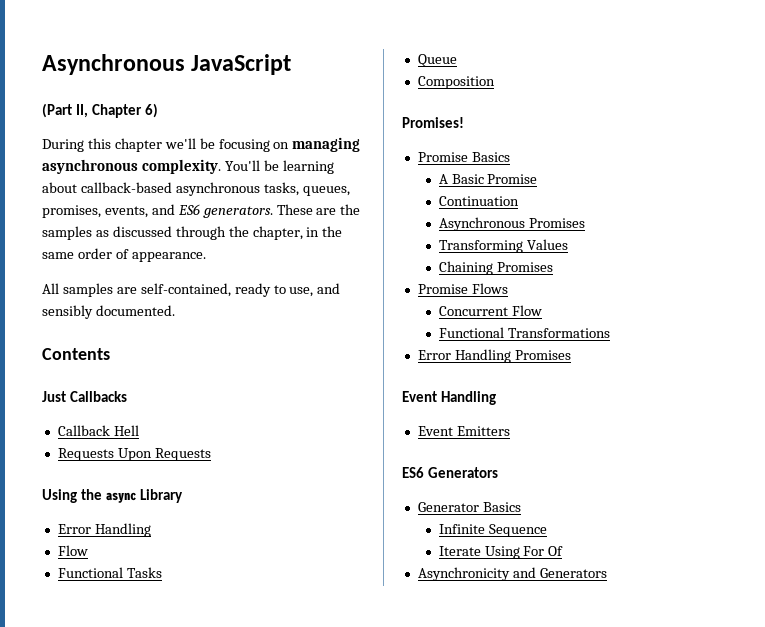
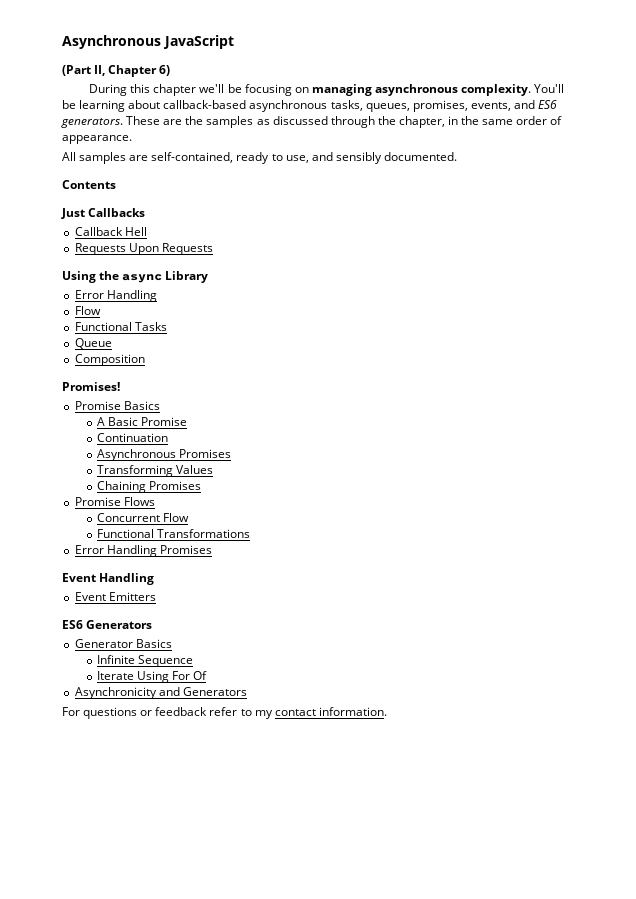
+ For questions or feedback refer to my contact information.

